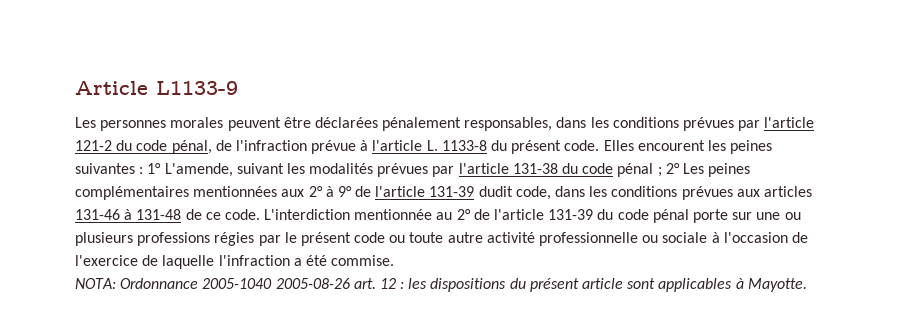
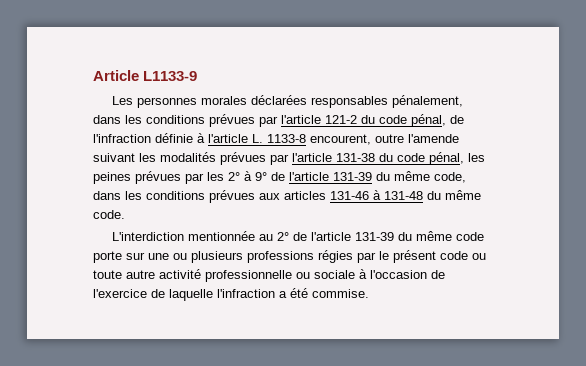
- Les personnes morales peuvent être déclarées pénalement responsables, dans les conditions prévues par l'article 121-2 du code pénal, de l'infraction prévue à l'article L. 1133-8 du présent code. Elles encourent les peines suivantes : 1° L'amende, suivant les modalités prévues par l'article 131-38 du code pénal ; 2° Les peines complémentaires mentionnées aux 2° à 9° de l'article 131-39 dudit code, dans les conditions prévues aux articles 131-46 à 131-48 de ce code. L'interdiction mentionnée au 2° de l'article 131-39 du code pénal porte sur une ou plusieurs professions régies par le présent code ou toute autre activité professionnelle ou sociale à l'occasion de l'exercice de laquelle l'infraction a été commise.
+ Les personnes morales déclarées responsables pénalement, dans les conditions prévues par l'article 121-2 du code pénal, de l'infraction définie à l'article L. 1133-8 encourent, outre l'amende suivant les modalités prévues par l'article 131-38 du code pénal, les peines prévues par les 2° à 9° de l'article 131-39 du même code, dans les conditions prévues aux articles 131-46 à 131-48 du même code.
+ L'interdiction mentionnée au 2° de l'article 131-39 du même code porte sur une ou plusieurs professions régies par le présent code ou toute autre activité professionnelle ou sociale à l'occasion de l'exercice de laquelle l'infraction a été commise.
- NOTA: Ordonnance 2005-1040 2005-08-26 art. 12 : les dispositions du présent article sont applicables à Mayotte.

